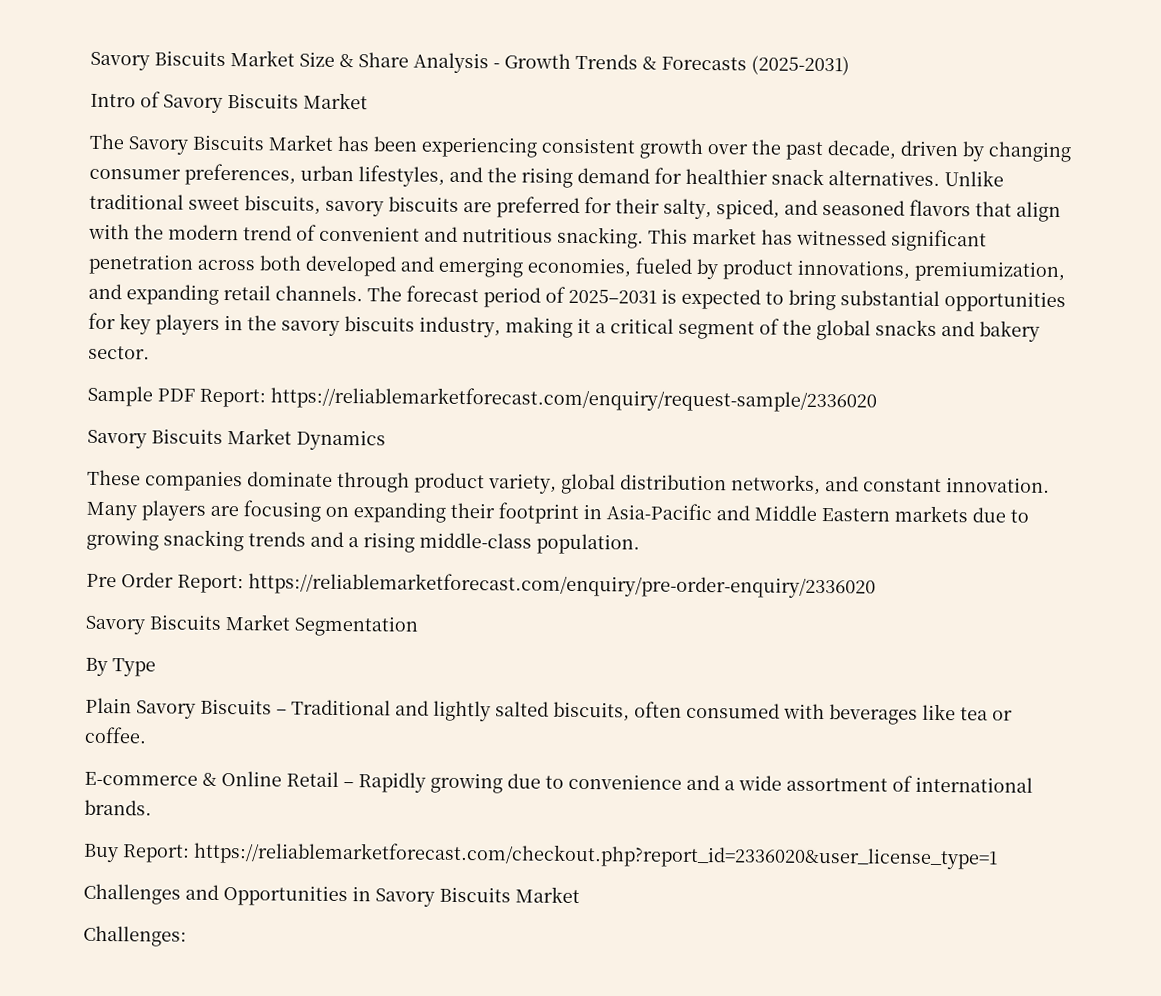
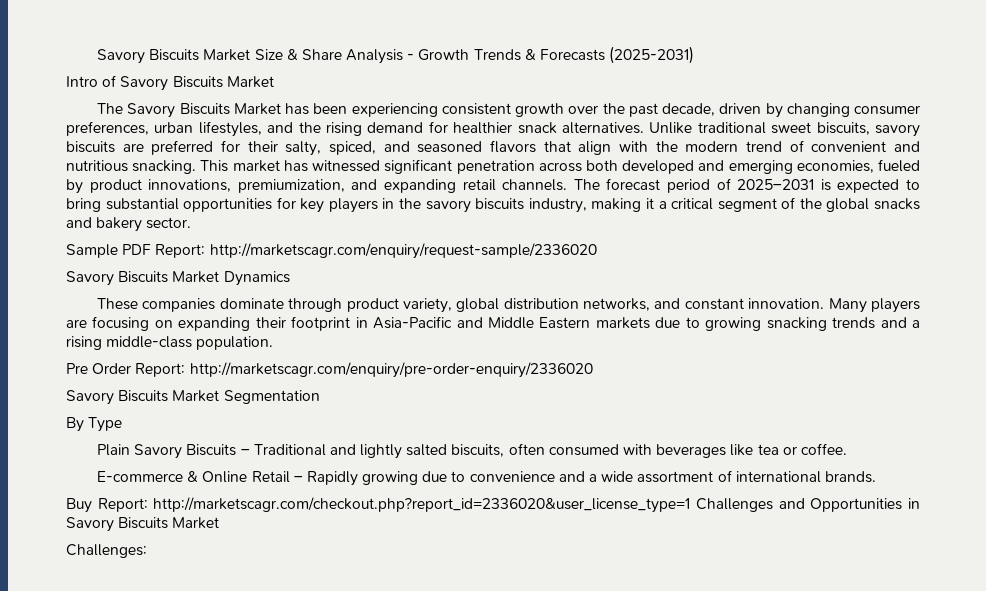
- Sample PDF Report: https://reliablemarketforecast.com/enquiry/request-sample/2336020
+ Sample PDF Report: http://marketscagr.com/enquiry/request-sample/2336020
- Pre Order Report: https://reliablemarketforecast.com/enquiry/pre-order-enquiry/2336020
+ Pre Order Report: http://marketscagr.com/enquiry/pre-order-enquiry/2336020
- Buy Report: https://reliablemarketforecast.com/checkout.php?report_id=2336020&user_license_type=1
- Challenges and Opportunities in Savory Biscuits Market
+ Buy Report: http://marketscagr.com/checkout.php?report_id=2336020&user_license_type=1 Challenges and Opportunities in Savory Biscuits Market

